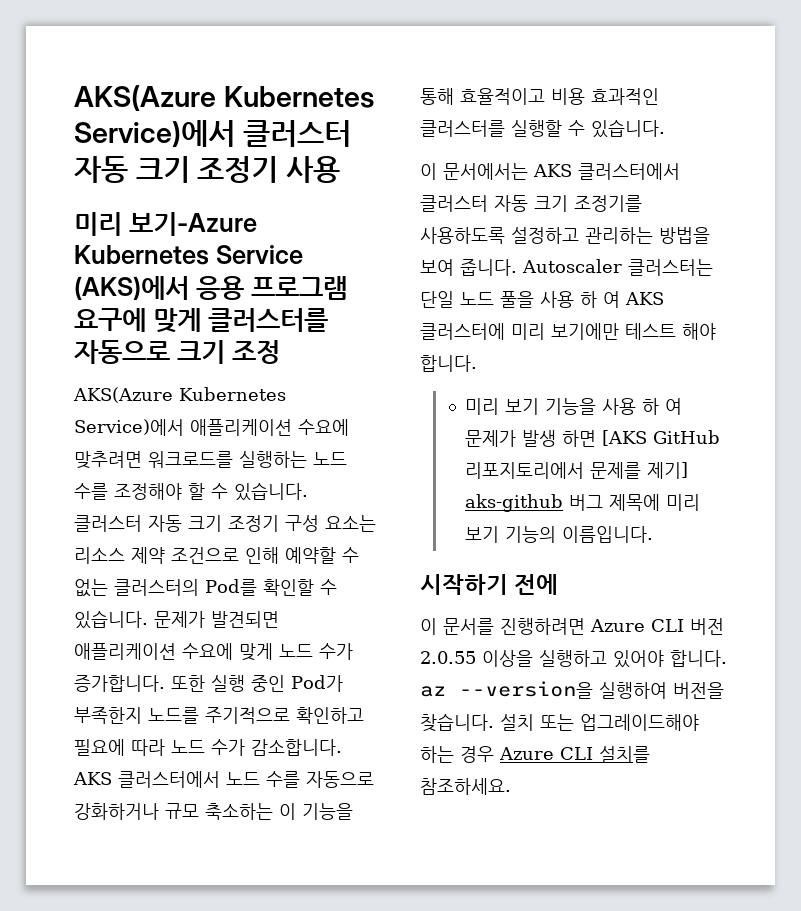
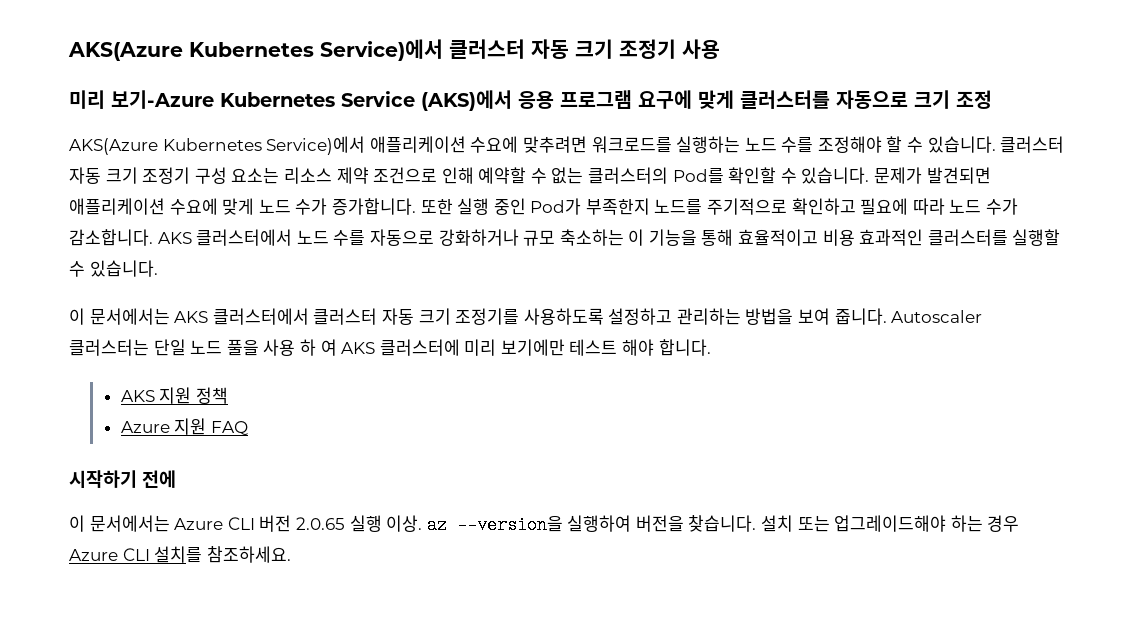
- 미리 보기 기능을 사용 하 여 문제가 발생 하면 [AKS GitHub 리포지토리에서 문제를 제기] aks-github 버그 제목에 미리 보기 기능의 이름입니다.
+ AKS 지원 정책
+ Azure 지원 FAQ
- 이 문서를 진행하려면 Azure CLI 버전 2.0.55 이상을 실행하고 있어야 합니다. az --version을 실행하여 버전을 찾습니다.
+ 이 문서에서는 Azure CLI 버전 2.0.65 실행 이상. az --version을 실행하여 버전을 찾습니다.

